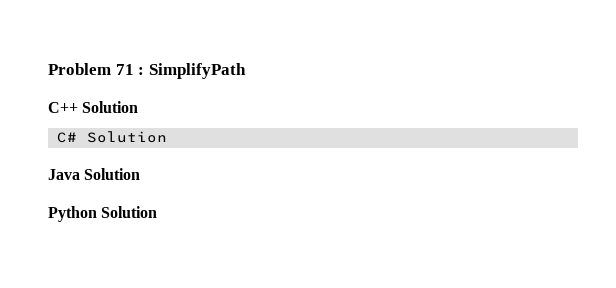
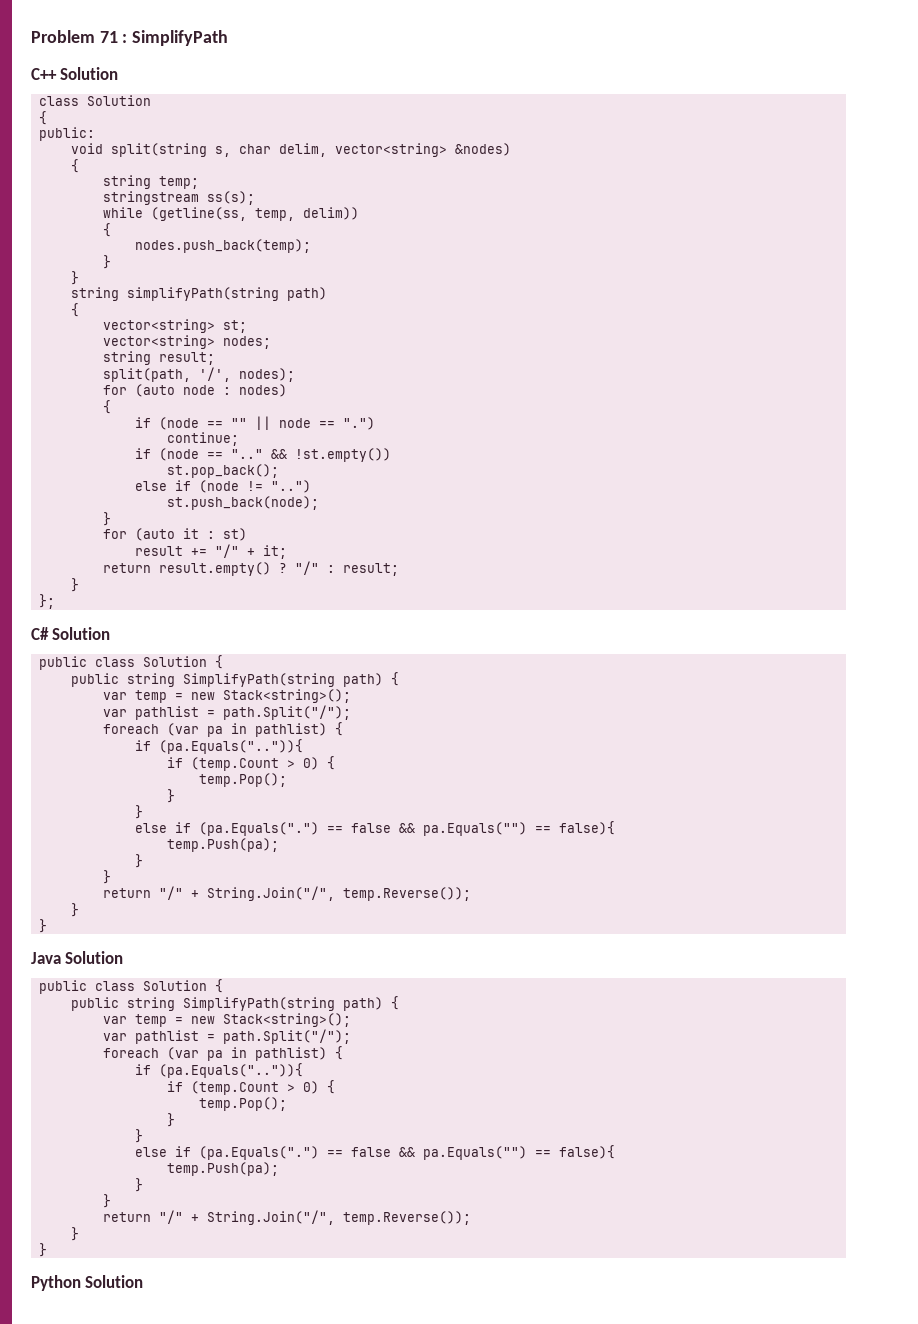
  C++ Solution
+ class Solution
+ {
+ public:
+ void split(string s, char delim, vector<string> &nodes)
+ {
+ string temp;
+ stringstream ss(s);
+ while (getline(ss, temp, delim))
+ {
+ nodes.push_back(temp);
+ }
+ }
+ string simplifyPath(string path)
+ {
+ vector<string> st;
+ vector<string> nodes;
+ string result;
+ split(path, '/', nodes);
+ for (auto node : nodes)
+ {
+ if (node == "" || node == ".")
+ continue;
+ if (node == ".." && !st.empty())
+ st.pop_back();
+ else if (node != "..")
+ st.push_back(node);
+ }
+ for (auto it : st)
+ result += "/" + it;
+ return result.empty() ? "/" : result;
+ }
+ };
  C# Solution
+ public class Solution {
+ public string SimplifyPath(string path) {
+ var temp = new Stack<string>();
+ var pathlist = path.Split("/");
+ foreach (var pa in pathlist) {
+ if (pa.Equals("..")){
+ if (temp.Count > 0) {
+ temp.Pop();
+ }
+ }
+ else if (pa.Equals(".") == false && pa.Equals("") == false){
+ temp.Push(pa);
+ }
+ }
+ return "/" + String.Join("/", temp.Reverse());
+ }
+ }
  Java Solution
+ public class Solution {
+ public string SimplifyPath(string path) {
+ var temp = new Stack<string>();
+ var pathlist = path.Split("/");
+ foreach (var pa in pathlist) {
+ if (pa.Equals("..")){
+ if (temp.Count > 0) {
+ temp.Pop();
+ }
+ }
+ else if (pa.Equals(".") == false && pa.Equals("") == false){
+ temp.Push(pa);
+ }
+ }
+ return "/" + String.Join("/", temp.Reverse());
+ }
+ }

